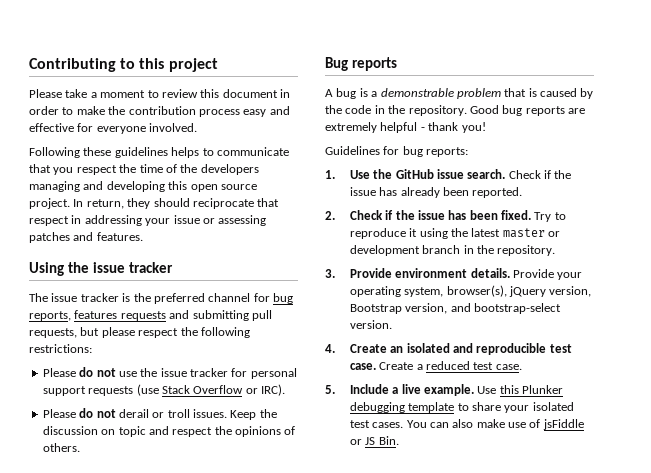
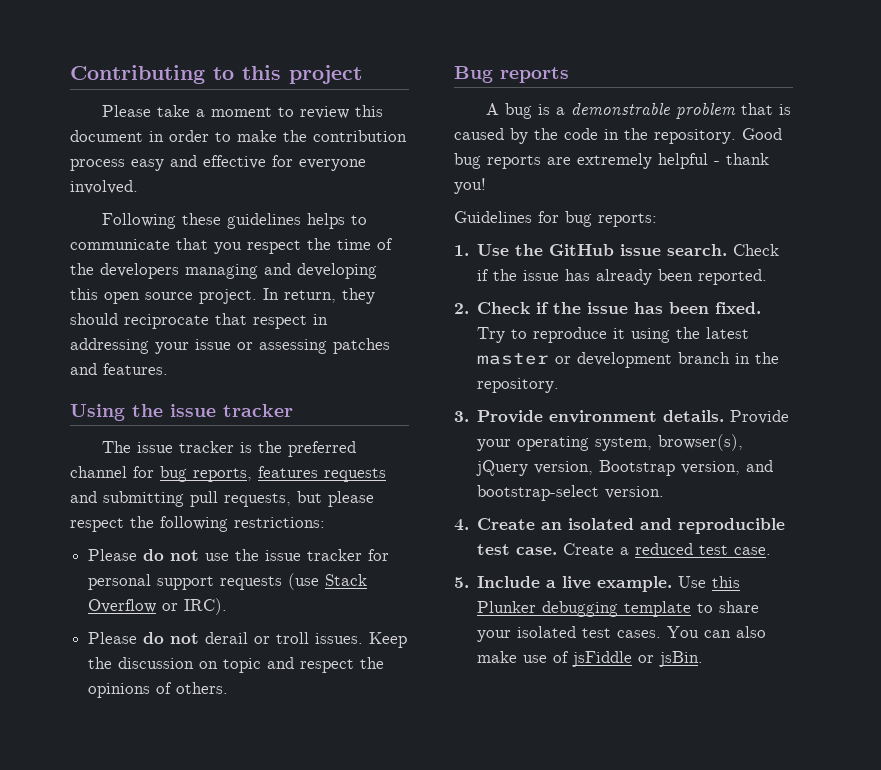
- You can also make use of jsFiddle or JS Bin.
+ You can also make use of jsFiddle or jsBin.

